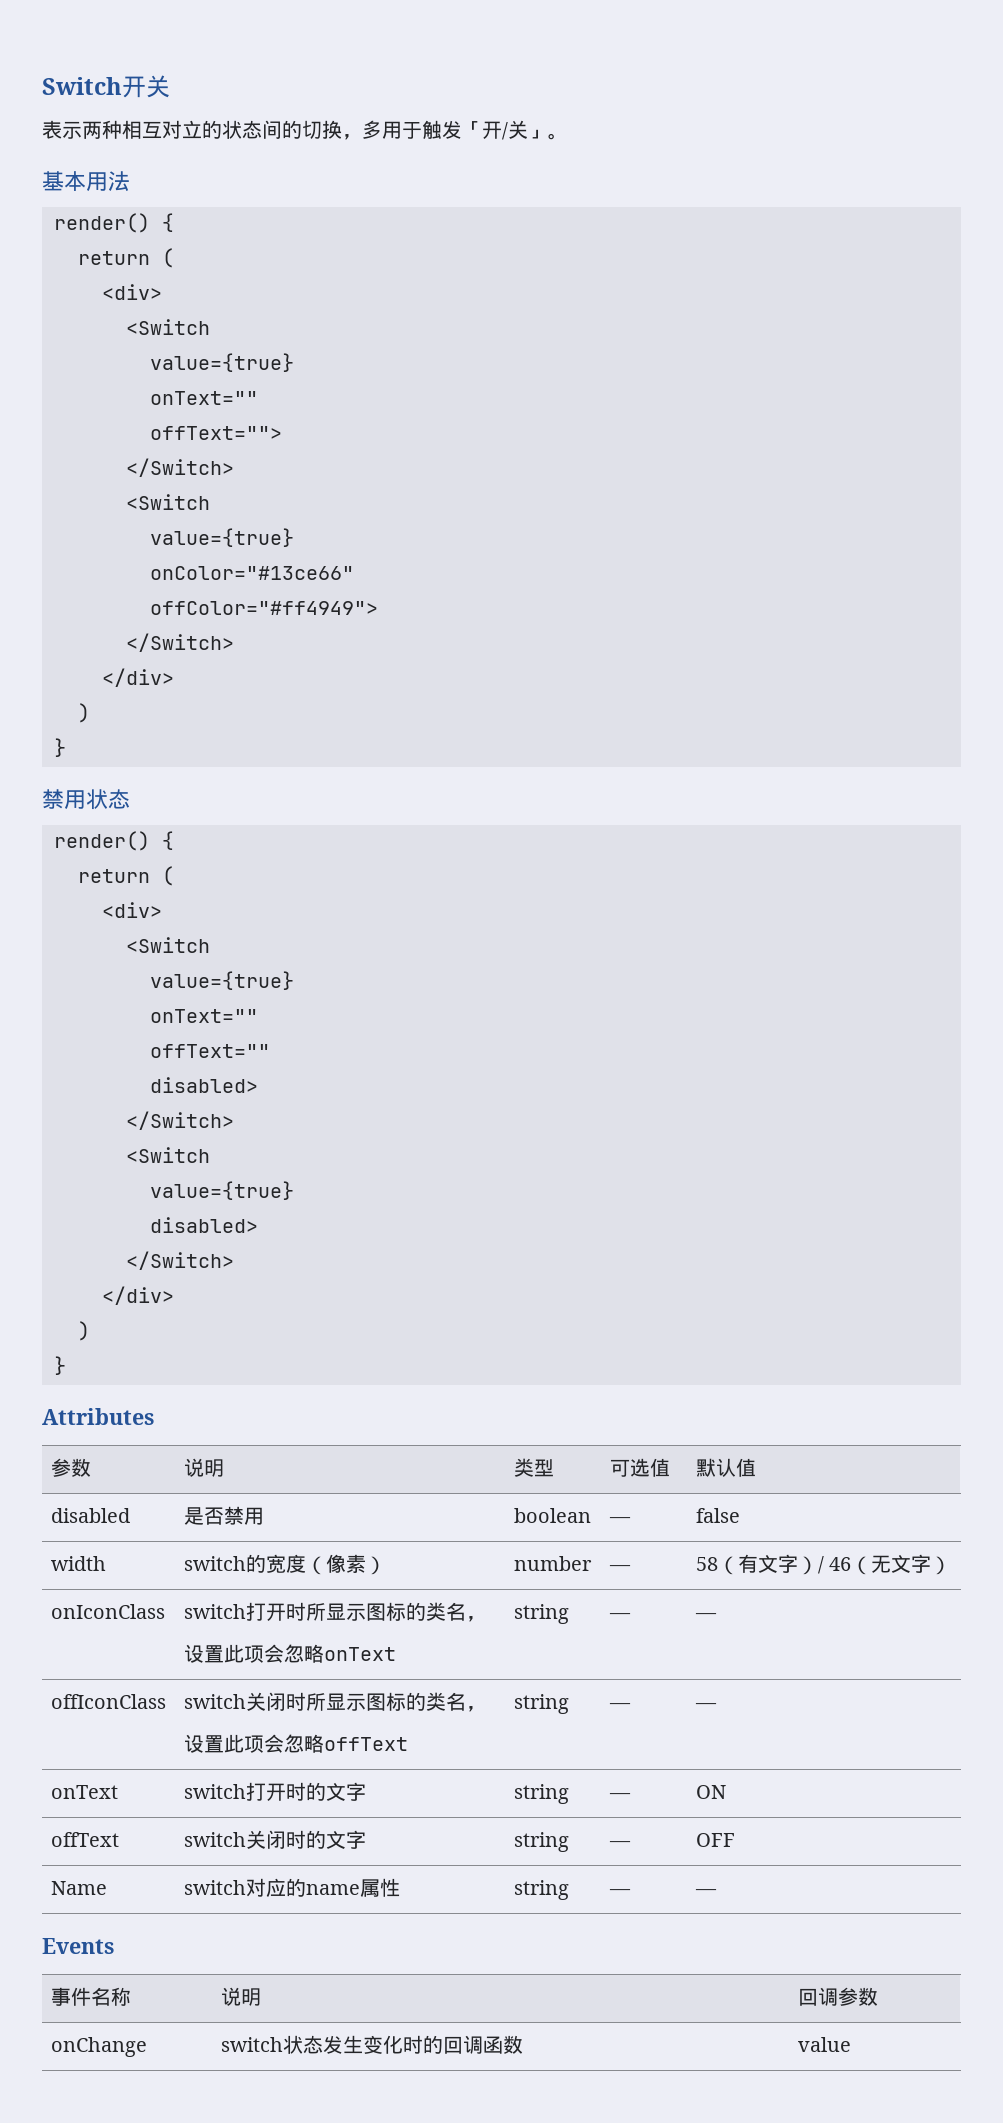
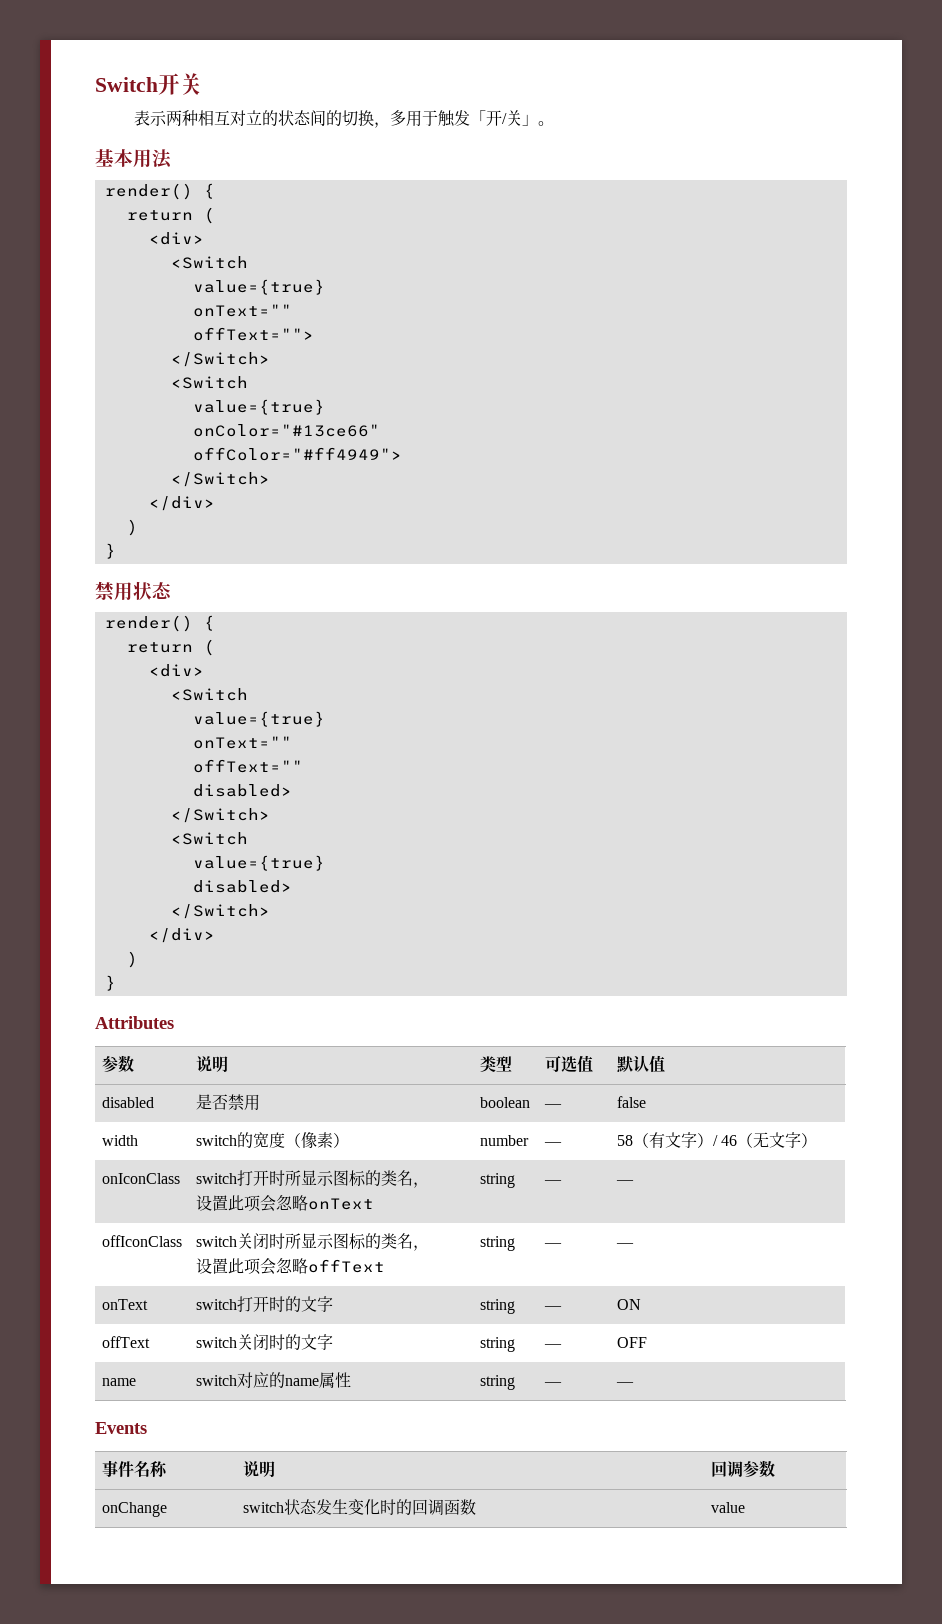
- Name | switch对应的name属性 | string | — | —
+ name | switch对应的name属性 | string | — | —

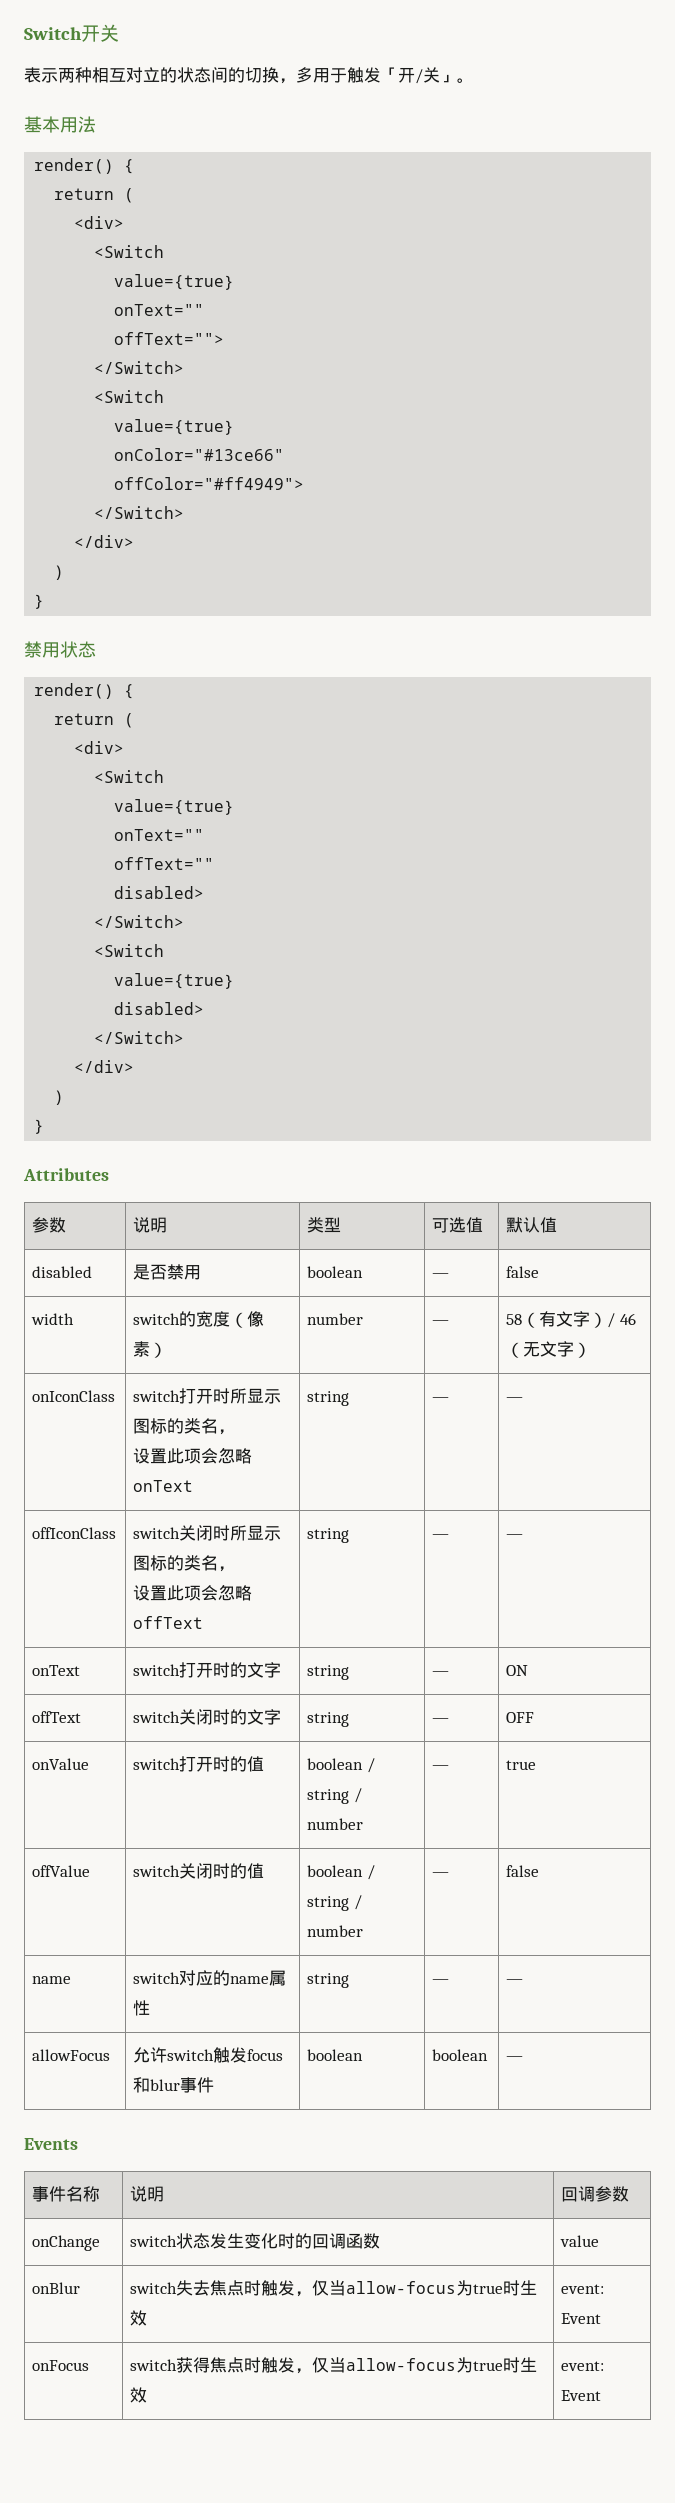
+ onValue | switch打开时的值 | boolean / string / number | — | true
+ offValue | switch关闭时的值 | boolean / string / number | — | false
+ allowFocus | 允许switch触发focus和blur事件 | boolean | boolean | —
+ onBlur | switch失去焦点时触发，仅当allow-focus为true时生效 | event: Event
+ onFocus | switch获得焦点时触发，仅当allow-focus为true时生效 | event: Event

